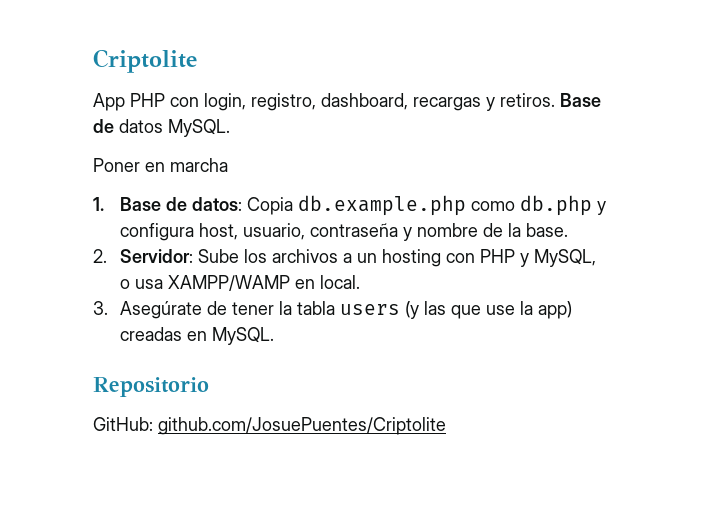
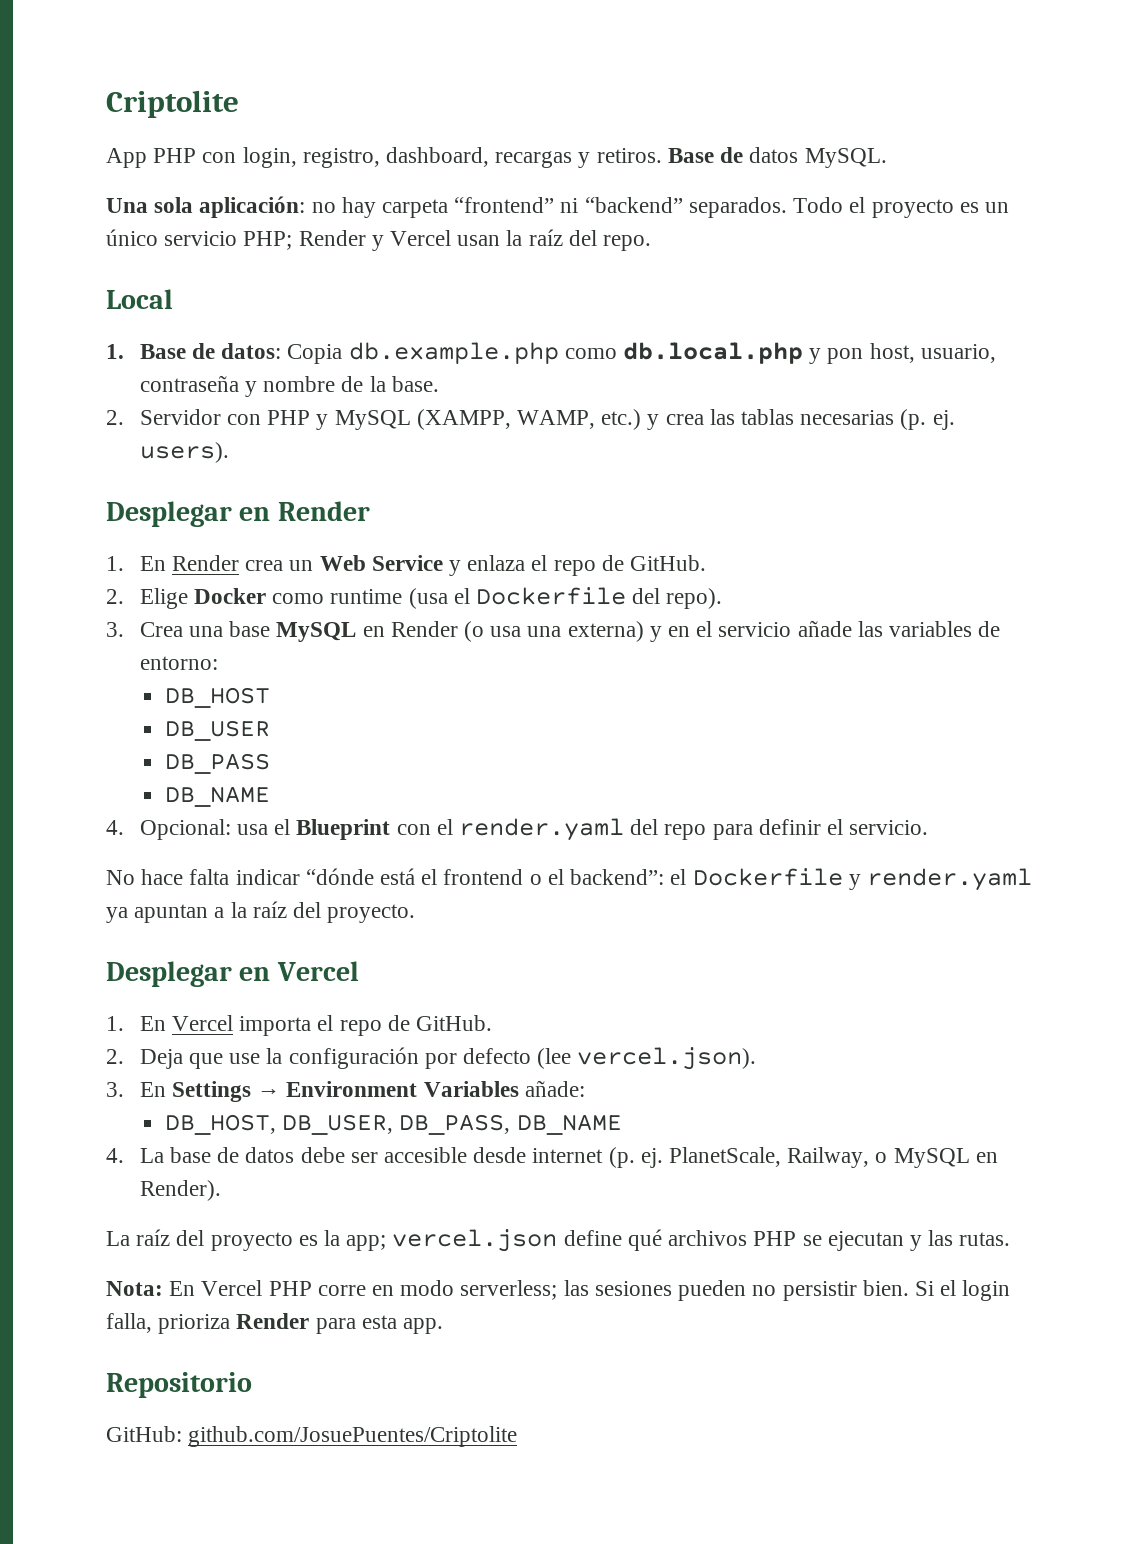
- Poner en marcha
+ Una sola aplicación: no hay carpeta “frontend” ni “backend” separados. Todo el proyecto es un único servicio PHP; Render y Vercel usan la raíz del repo.
+ Local
- 1. Base de datos: Copia db.example.php como db.php y configura host, usuario, contraseña y nombre de la base.
+ 1. Base de datos: Copia db.example.php como db.local.php y pon host, usuario, contraseña y nombre de la base.
- 2. Servidor: Sube los archivos a un hosting con PHP y MySQL, o usa XAMPP/WAMP en local.
- 3. Asegúrate de tener la tabla users (y las que use la app) creadas en MySQL.
+ 2. Servidor con PHP y MySQL (XAMPP, WAMP, etc.) y crea las tablas necesarias (p. ej. users).
+ Desplegar en Render
+ 1. En Render crea un Web Service y enlaza el repo de GitHub.
+ 2. Elige Docker como runtime (usa el Dockerfile del repo).
+ 3. Crea una base MySQL en Render (o usa una externa) y en el servicio añade las variables de entorno:
+ DB_HOST
+ DB_USER
+ DB_PASS
+ DB_NAME
+ 4. Opcional: usa el Blueprint con el render.yaml del repo para definir el servicio.
+ No hace falta indicar “dónde está el frontend o el backend”: el Dockerfile y render.yaml ya apuntan a la raíz del proyecto.
+ Desplegar en Vercel
+ 1. En Vercel importa el repo de GitHub.
+ 2. Deja que use la configuración por defecto (lee vercel.json).
+ 3. En Settings → Environment Variables añade:
+ DB_HOST, DB_USER, DB_PASS, DB_NAME
+ 4. La base de datos debe ser accesible desde internet (p. ej. PlanetScale, Railway, o MySQL en Render).
+ La raíz del proyecto es la app; vercel.json define qué archivos PHP se ejecutan y las rutas.
+ Nota: En Vercel PHP corre en modo serverless; las sesiones pueden no persistir bien. Si el login falla, prioriza Render para esta app.

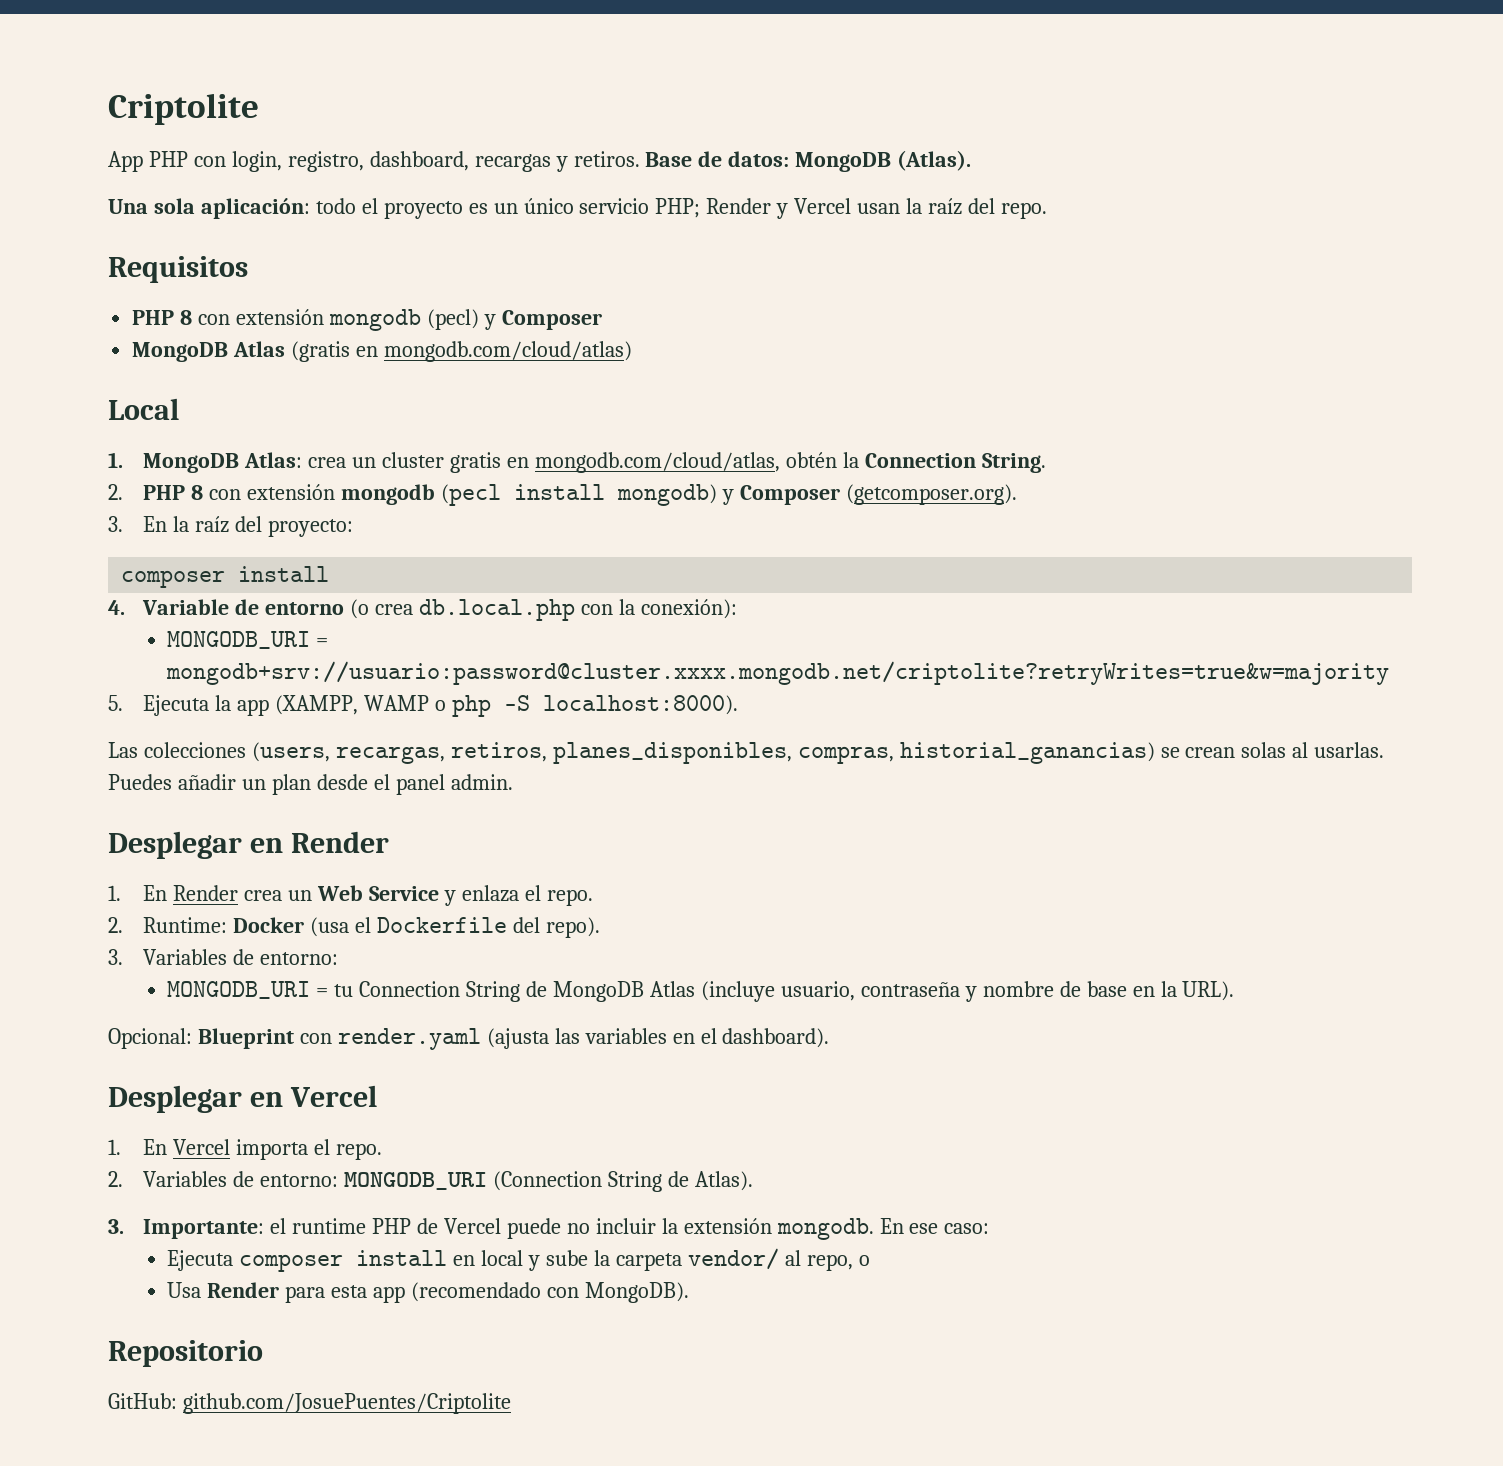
- Base de datos MySQL.
+ Base de datos: MongoDB (Atlas).
- Una sola aplicación: no hay carpeta “frontend” ni “backend” separados. Todo el proyecto es un único servicio PHP; Render y Vercel usan la raíz del repo.
+ Una sola aplicación: todo el proyecto es un único servicio PHP; Render y Vercel usan la raíz del repo.
+ Requisitos
+ PHP 8 con extensión mongodb (pecl) y Composer
+ MongoDB Atlas (gratis en mongodb.com/cloud/atlas)
  Local
- 1. Base de datos: Copia db.example.php como db.local.php y pon host, usuario, contraseña y nombre de la base.
- 2. Servidor con PHP y MySQL (XAMPP, WAMP, etc.) y crea las tablas necesarias (p. ej. users).
+ 1. MongoDB Atlas: crea un cluster gratis en mongodb.com/cloud/atlas, obtén la Connection String.
+ 2. PHP 8 con extensión mongodb (pecl install mongodb) y Composer (getcomposer.org).
+ 3. En la raíz del proyecto:
+ composer install
+ 4. Variable de entorno (o crea db.local.php con la conexión):
+ MONGODB_URI = mongodb+srv://usuario:password@cluster.xxxx.mongodb.net/criptolite?retryWrites=true&w=majority
+ 5. Ejecuta la app (XAMPP, WAMP o php -S localhost:8000).
+ Las colecciones (users, recargas, retiros, planes_disponibles, compras, historial_ganancias) se crean solas al usarlas. Puedes añadir un plan desde el panel admin.
- 1. En Render crea un Web Service y enlaza el repo de GitHub.
- 2. Elige Docker como runtime (usa el Dockerfile del repo).
+ 1. En Render crea un Web Service y enlaza el repo.
+ 2. Runtime: Docker (usa el Dockerfile del repo).
- 3. Crea una base MySQL en Render (o usa una externa) y en el servicio añade las variables de entorno:
- DB_HOST
- DB_USER
- DB_PASS
- DB_NAME
- 4. Opcional: usa el Blueprint con el render.yaml del repo para definir el servicio.
- No hace falta indicar “dónde está el frontend o el backend”: el Dockerfile y render.yaml ya apuntan a la raíz del proyecto.
+ 3. Variables de entorno:
+ MONGODB_URI = tu Connection String de MongoDB Atlas (incluye usuario, contraseña y nombre de base en la URL).
+ Opcional: Blueprint con render.yaml (ajusta las variables en el dashboard).
- 1. En Vercel importa el repo de GitHub.
- 2. Deja que use la configuración por defecto (lee vercel.json).
- 3. En Settings → Environment Variables añade:
- DB_HOST, DB_USER, DB_PASS, DB_NAME
- 4. La base de datos debe ser accesible desde internet (p. ej. PlanetScale, Railway, o MySQL en Render).
- La raíz del proyecto es la app; vercel.json define qué archivos PHP se ejecutan y las rutas.
- Nota: En Vercel PHP corre en modo serverless; las sesiones pueden no persistir bien. Si el login falla, prioriza Render para esta app.
+ 1. En Vercel importa el repo.
+ 2. Variables de entorno: MONGODB_URI (Connection String de Atlas).
+ 3. Importante: el runtime PHP de Vercel puede no incluir la extensión mongodb. En ese caso:
+ Ejecuta composer install en local y sube la carpeta vendor/ al repo, o
+ Usa Render para esta app (recomendado con MongoDB).

